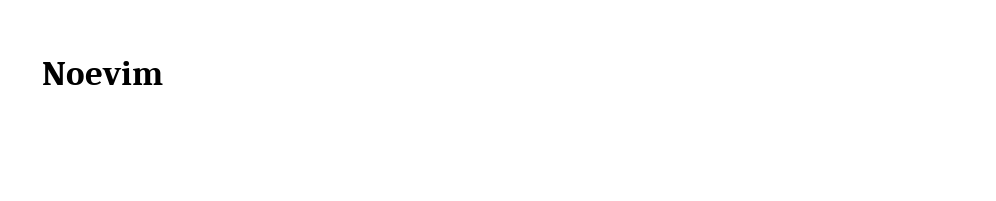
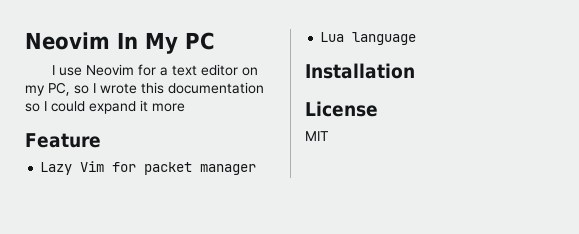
- Noevim
+ Neovim In My PC
+ I use Neovim for a text editor on my PC, so I wrote this documentation so I could expand it more
+ Feature
+ Lazy Vim for packet manager
+ Lua language
+ Installation
+ License
+ MIT

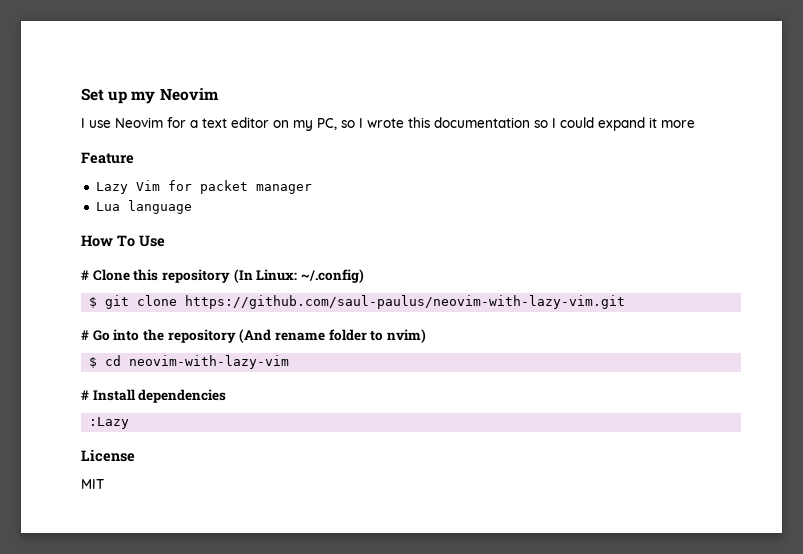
- Neovim In My PC
+ Set up my Neovim
- Installation
+ How To Use
+ # Clone this repository (In Linux: ~/.config)
+ $ git clone https://github.com/saul-paulus/neovim-with-lazy-vim.git
+ # Go into the repository (And rename folder to nvim)
+ $ cd neovim-with-lazy-vim
+ # Install dependencies
+ :Lazy

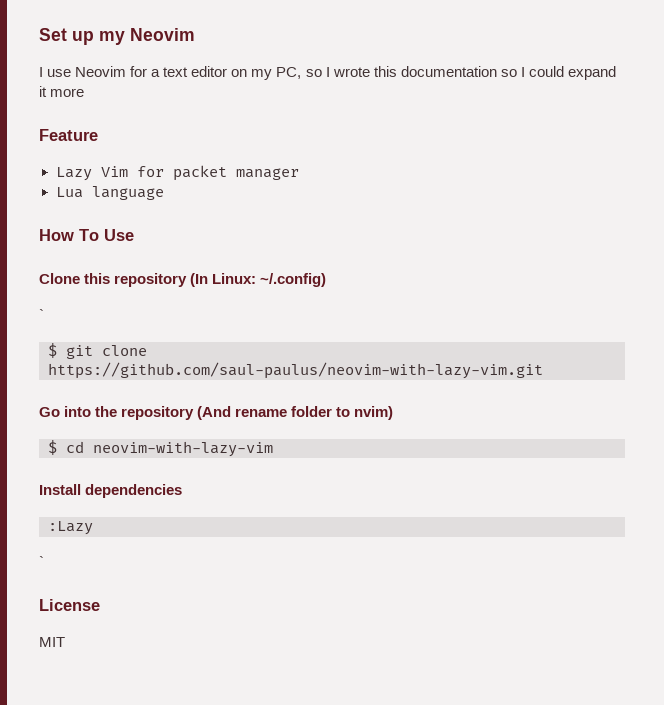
- # Clone this repository (In Linux: ~/.config)
+ Clone this repository (In Linux: ~/.config)
+ `
- # Go into the repository (And rename folder to nvim)
+ Go into the repository (And rename folder to nvim)
- # Install dependencies
+ Install dependencies
  :Lazy
+ `

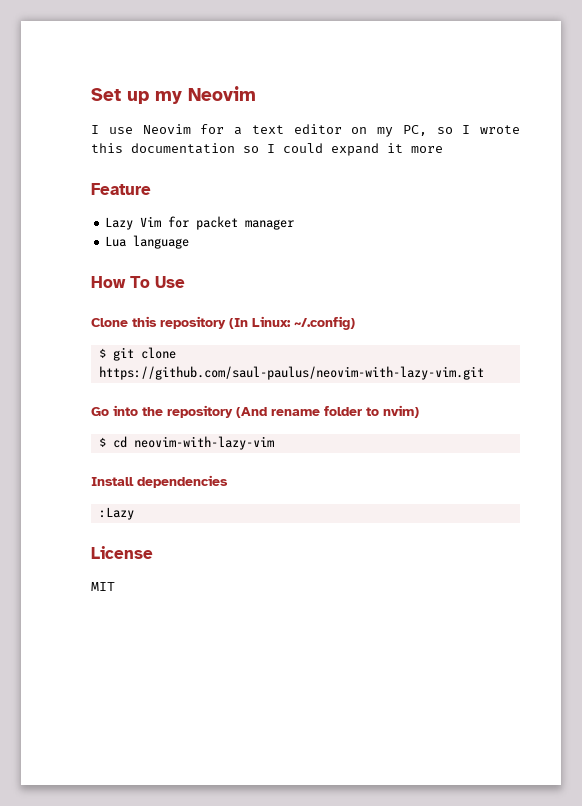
  Clone this repository (In Linux: ~/.config)
- `
  :Lazy
- `

